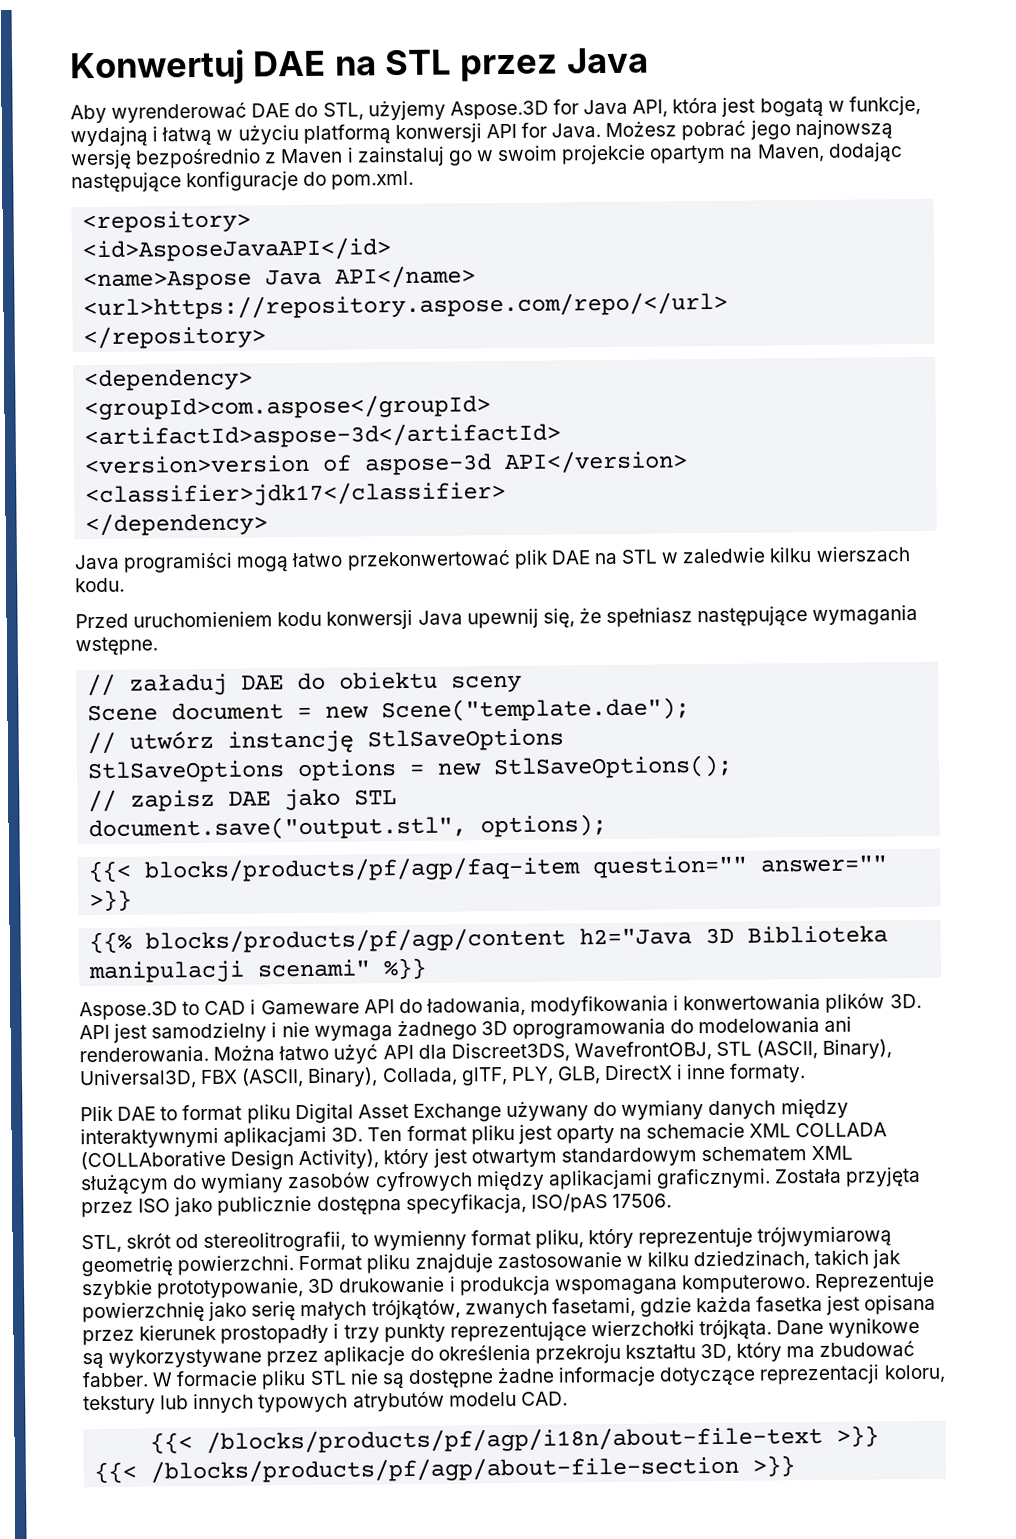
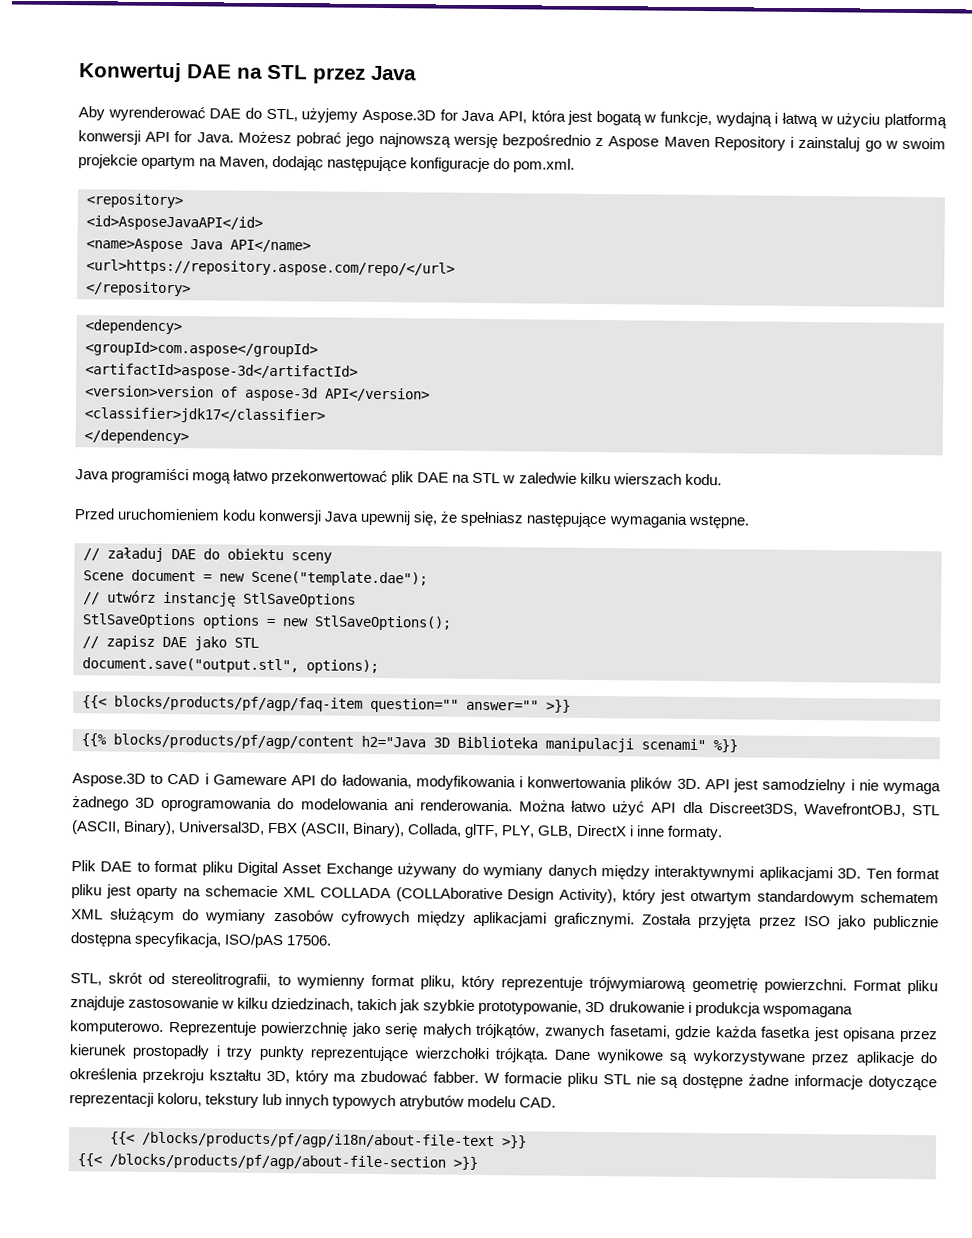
- Możesz pobrać jego najnowszą wersję bezpośrednio z Maven i zainstaluj go w swoim projekcie opartym na Maven, dodając następujące konfiguracje do pom.xml.
+ Możesz pobrać jego najnowszą wersję bezpośrednio z Aspose Maven Repository i zainstaluj go w swoim projekcie opartym na Maven, dodając następujące konfiguracje do pom.xml.

